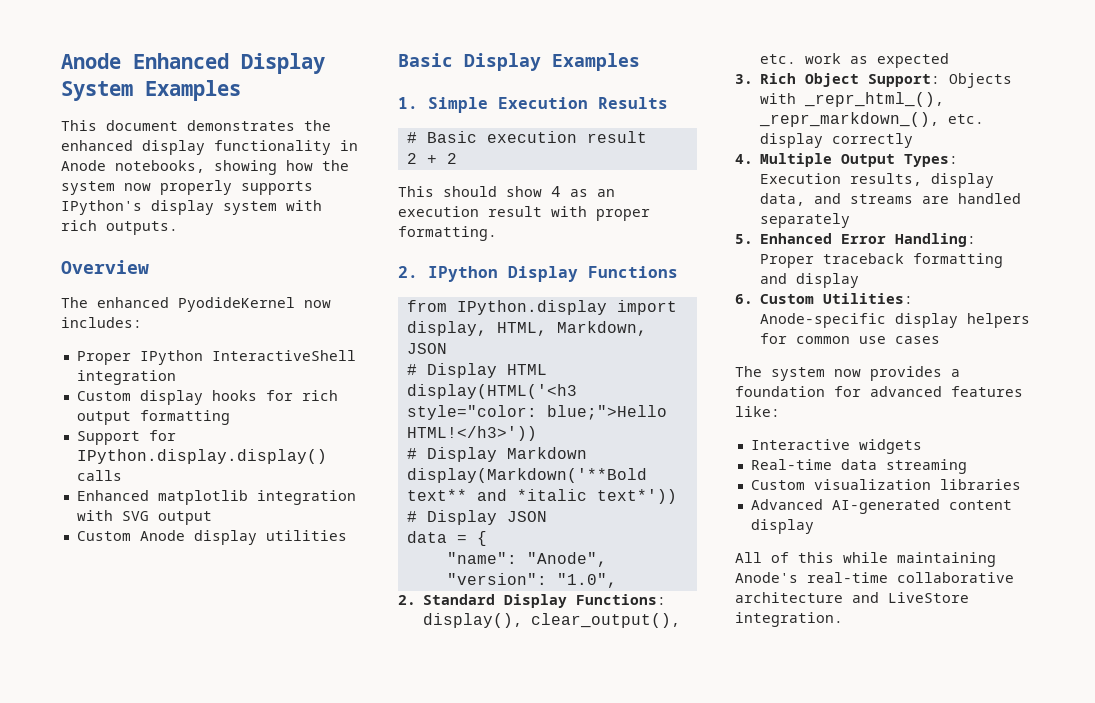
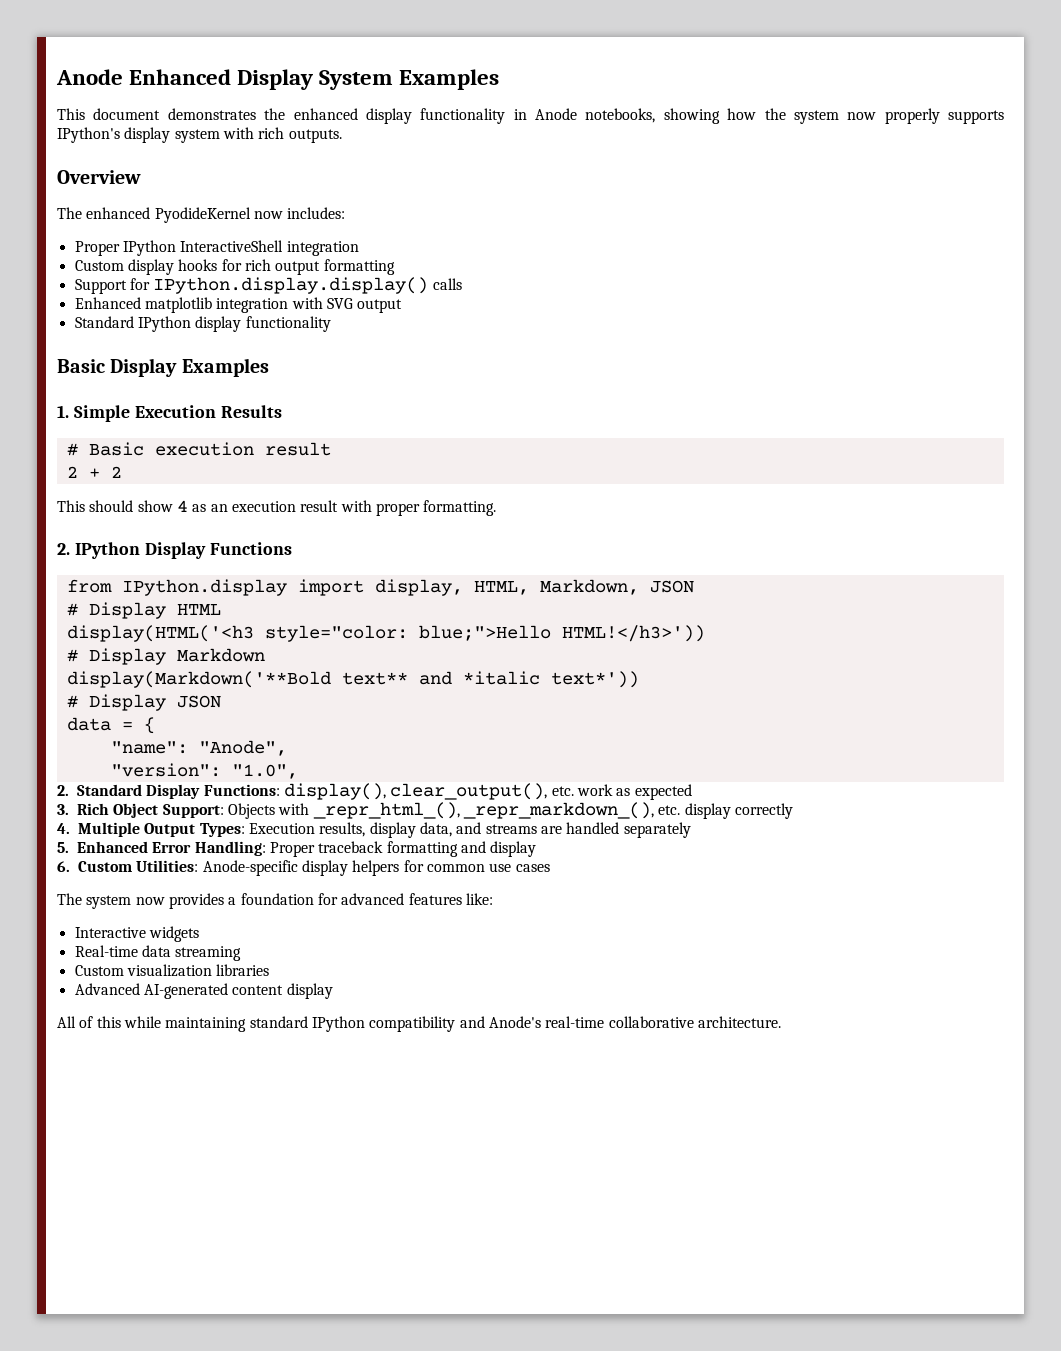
- Custom Anode display utilities
+ Standard IPython display functionality
- All of this while maintaining Anode's real-time collaborative architecture and LiveStore integration.
+ All of this while maintaining standard IPython compatibility and Anode's real-time collaborative architecture.

